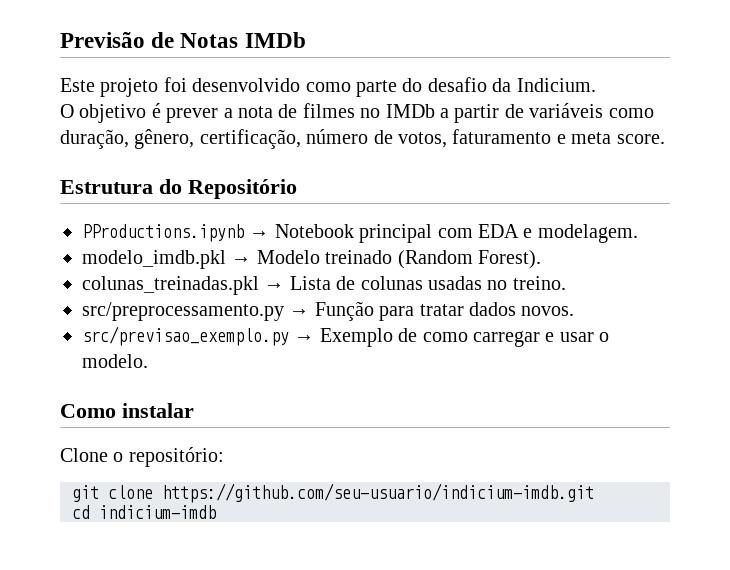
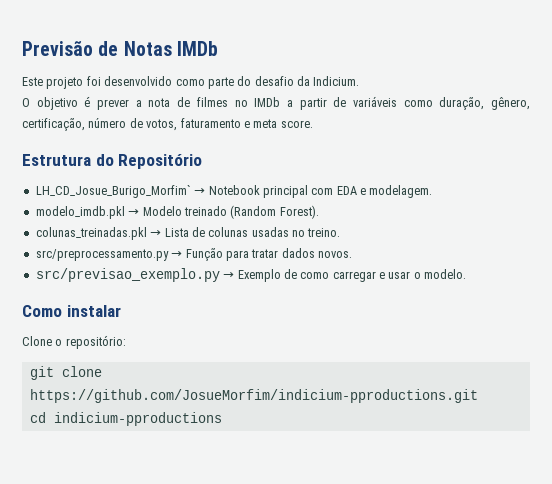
- PProductions.ipynb → Notebook principal com EDA e modelagem.
+ LH_CD_Josue_Burigo_Morfim` → Notebook principal com EDA e modelagem.
- git clone https://github.com/seu-usuario/indicium-imdb.git
+ git clone https://github.com/JosueMorfim/indicium-pproductions.git
- cd indicium-imdb
+ cd indicium-pproductions

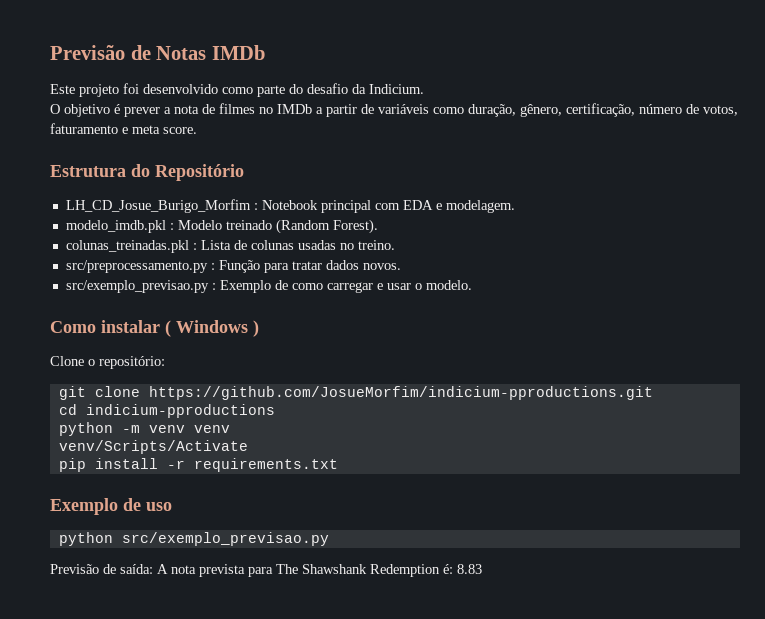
- LH_CD_Josue_Burigo_Morfim` → Notebook principal com EDA e modelagem.
+ LH_CD_Josue_Burigo_Morfim : Notebook principal com EDA e modelagem.
- modelo_imdb.pkl → Modelo treinado (Random Forest).
+ modelo_imdb.pkl : Modelo treinado (Random Forest).
- colunas_treinadas.pkl → Lista de colunas usadas no treino.
+ colunas_treinadas.pkl : Lista de colunas usadas no treino.
- src/preprocessamento.py → Função para tratar dados novos.
+ src/preprocessamento.py : Função para tratar dados novos.
- src/previsao_exemplo.py → Exemplo de como carregar e usar o modelo.
+ src/exemplo_previsao.py : Exemplo de como carregar e usar o modelo.
- Como instalar
+ Como instalar ( Windows )
+ python -m venv venv
+ venv/Scripts/Activate
+ pip install -r requirements.txt
+ Exemplo de uso
+ python src/exemplo_previsao.py
+ Previsão de saída: A nota prevista para The Shawshank Redemption é: 8.83

